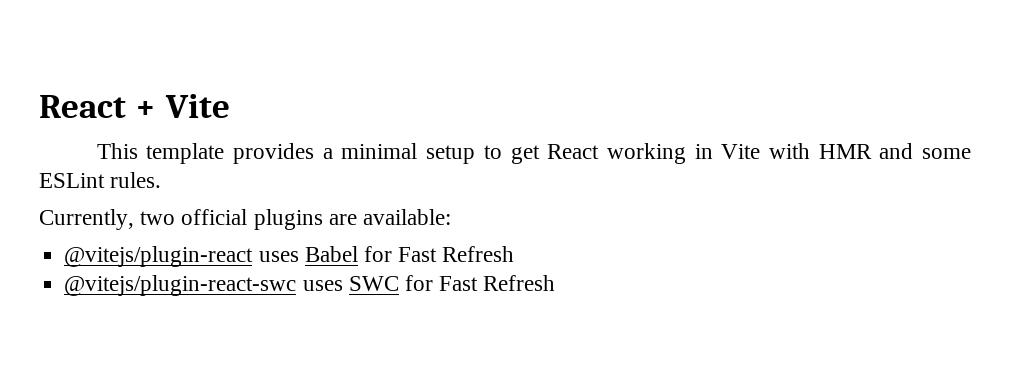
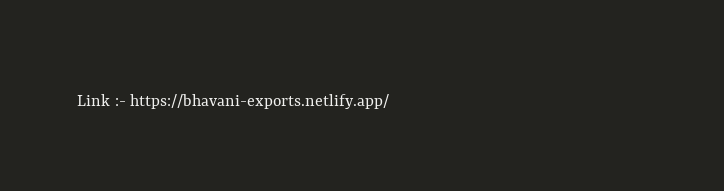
- React + Vite
- This template provides a minimal setup to get React working in Vite with HMR and some ESLint rules.
- Currently, two official plugins are available:
- @vitejs/plugin-react uses Babel for Fast Refresh
- @vitejs/plugin-react-swc uses SWC for Fast Refresh
+ Link :- https://bhavani-exports.netlify.app/

